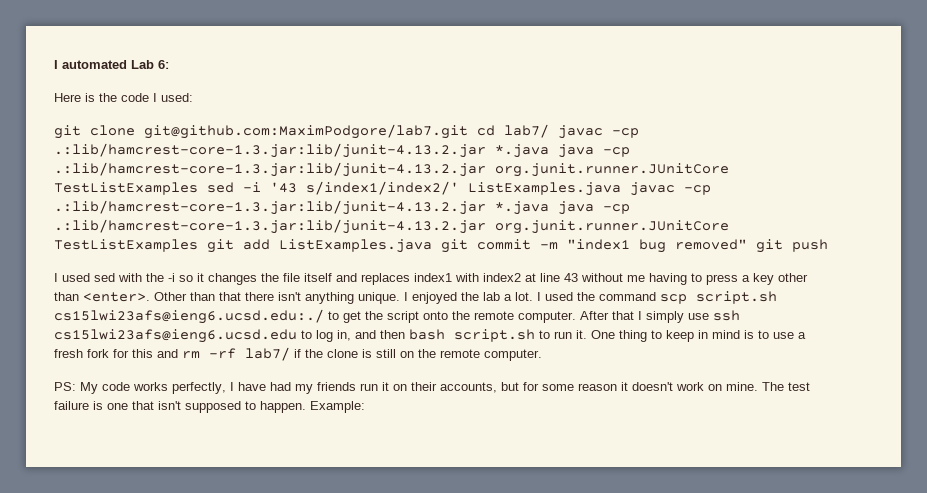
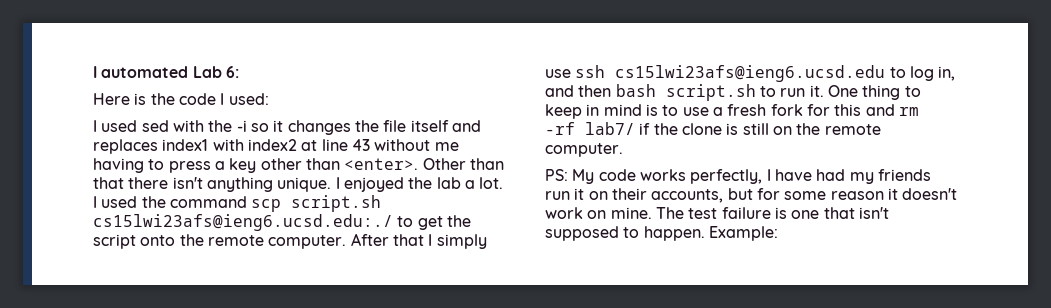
- git clone git@github.com:MaximPodgore/lab7.git cd lab7/ javac -cp .:lib/hamcrest-core-1.3.jar:lib/junit-4.13.2.jar *.java java -cp .:lib/hamcrest-core-1.3.jar:lib/junit-4.13.2.jar org.junit.runner.JUnitCore TestListExamples sed -i '43 s/index1/index2/' ListExamples.java javac -cp .:lib/hamcrest-core-1.3.jar:lib/junit-4.13.2.jar *.java java -cp .:lib/hamcrest-core-1.3.jar:lib/junit-4.13.2.jar org.junit.runner.JUnitCore TestListExamples git add ListExamples.java git commit -m "index1 bug removed" git push

